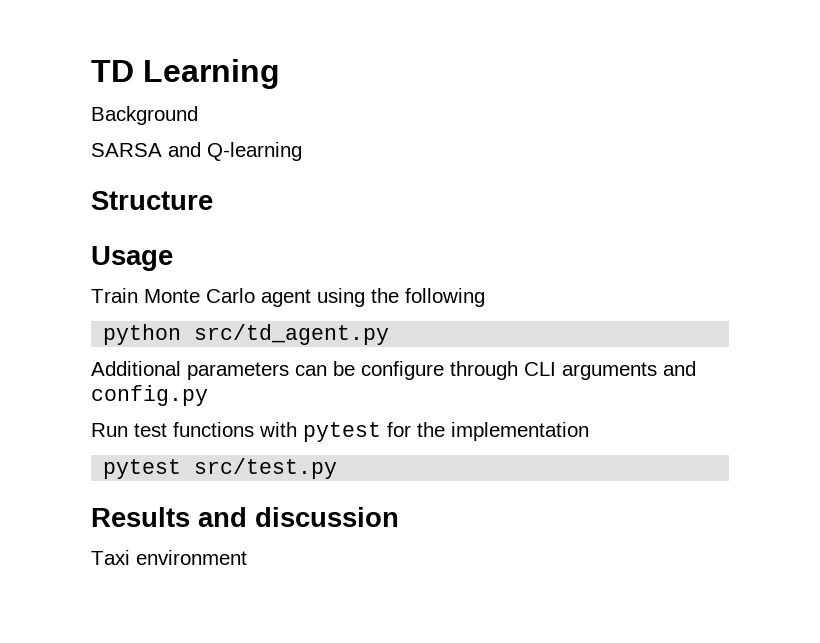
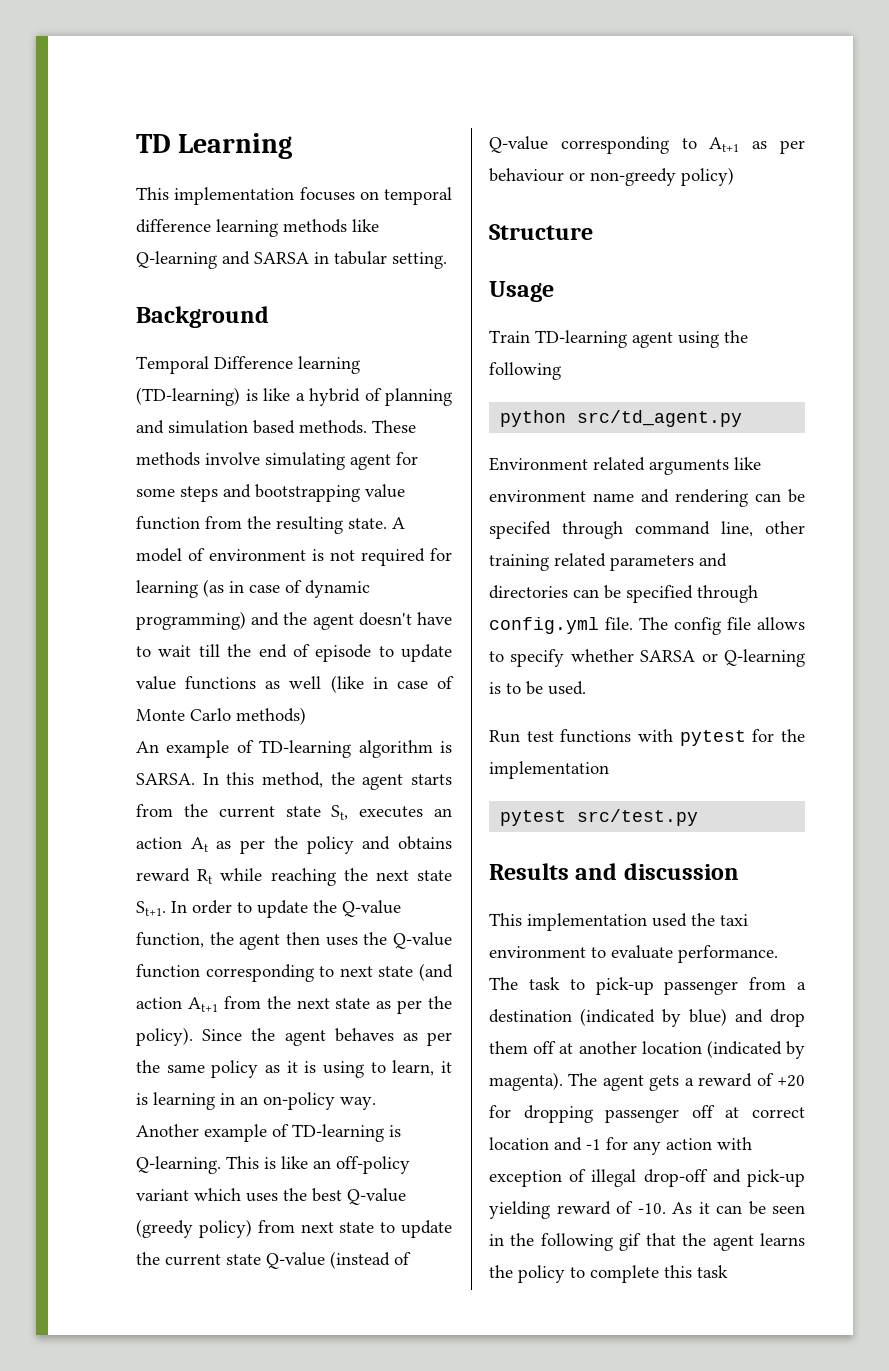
+ This implementation focuses on temporal difference learning methods like Q-learning and SARSA in tabular setting.
  Background
- SARSA and Q-learning
+ Temporal Difference learning (TD-learning) is like a hybrid of planning and simulation based methods. These methods involve simulating agent for some steps and bootstrapping value function from the resulting state. A model of environment is not required for learning (as in case of dynamic programming) and the agent doesn't have to wait till the end of episode to update value functions as well (like in case of Monte Carlo methods)
+ An example of TD-learning algorithm is SARSA. In this method, the agent starts from the current state St, executes an action At as per the policy and obtains reward Rt while reaching the next state St+1. In order to update the Q-value function, the agent then uses the Q-value function corresponding to next state (and action At+1 from the next state as per the policy). Since the agent behaves as per the same policy as it is using to learn, it is learning in an on-policy way.
+ Another example of TD-learning is Q-learning. This is like an off-policy variant which uses the best Q-value (greedy policy) from next state to update the current state Q-value (instead of Q-value corresponding to At+1 as per behaviour or non-greedy policy)
- Train Monte Carlo agent using the following
+ Train TD-learning agent using the following
- Additional parameters can be configure through CLI arguments and config.py
+ Environment related arguments like environment name and rendering can be specifed through command line, other training related parameters and directories can be specified through config.yml file. The config file allows to specify whether SARSA or Q-learning is to be used.
- Taxi environment
+ This implementation used the taxi environment to evaluate performance. The task to pick-up passenger from a destination (indicated by blue) and drop them off at another location (indicated by magenta). The agent gets a reward of +20 for dropping passenger off at correct location and -1 for any action with exception of illegal drop-off and pick-up yielding reward of -10. As it can be seen in the following gif that the agent learns the policy to complete this task

